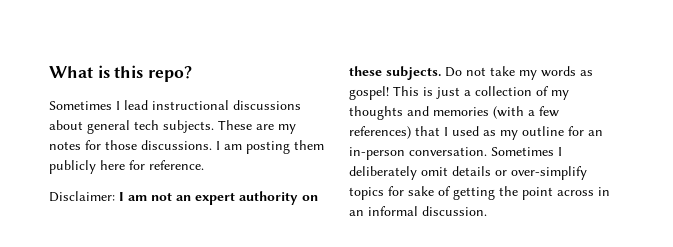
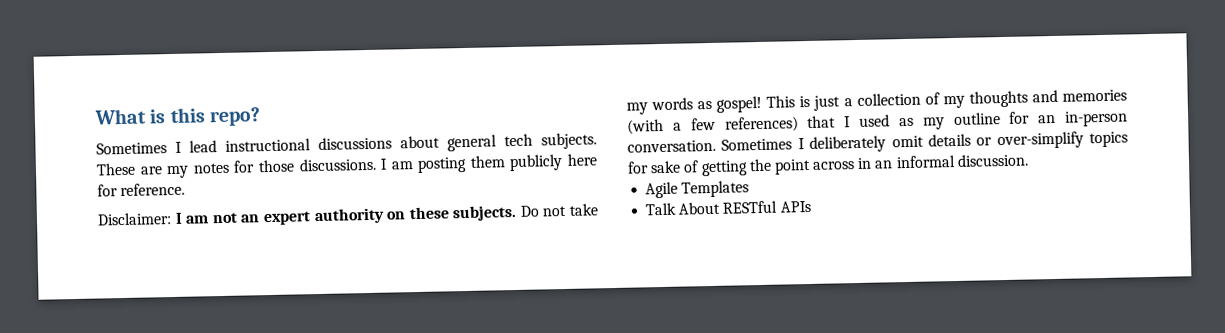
+ Agile Templates
+ Talk About RESTful APIs

